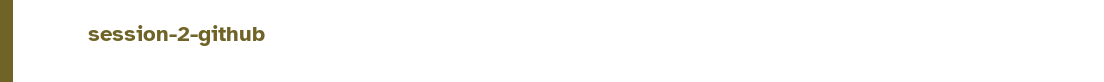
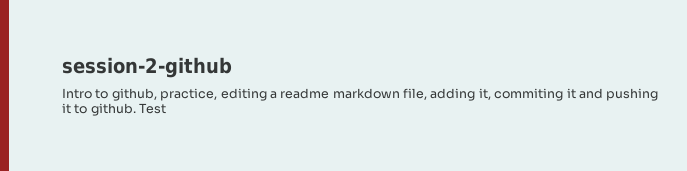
+ Intro to github, practice, editing a readme markdown file, adding it, commiting it and pushing it to github. Test

